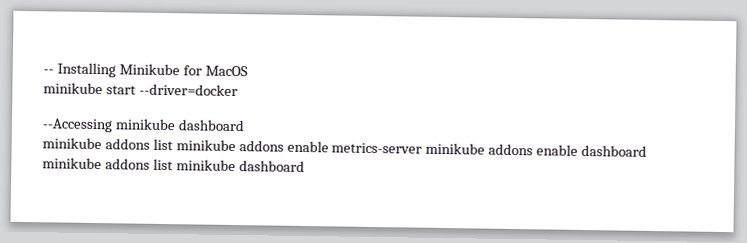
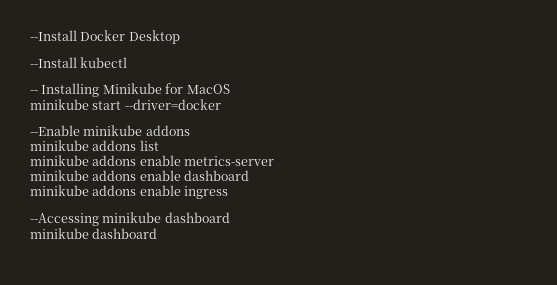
+ --Install Docker Desktop
+ --Install kubectl
+ --Enable minikube addons
+ minikube addons list
+ minikube addons enable metrics-server
+ minikube addons enable dashboard
+ minikube addons enable ingress
  --Accessing minikube dashboard
- minikube addons list minikube addons enable metrics-server minikube addons enable dashboard minikube addons list minikube dashboard
+ minikube dashboard

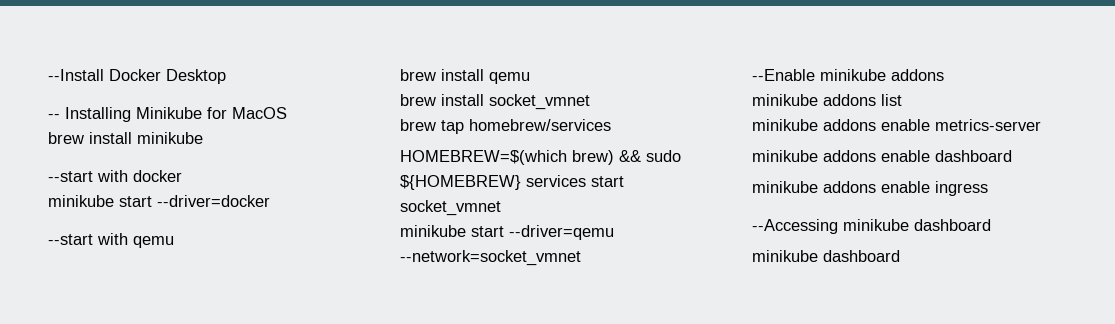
- --Install kubectl
+ brew install minikube
+ --start with docker
  minikube start --driver=docker
+ --start with qemu
+ brew install qemu
+ brew install socket_vmnet
+ brew tap homebrew/services
+ HOMEBREW=$(which brew) && sudo ${HOMEBREW} services start socket_vmnet
+ minikube start --driver=qemu --network=socket_vmnet

